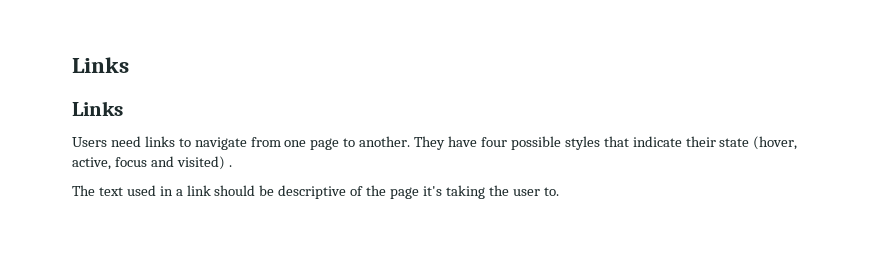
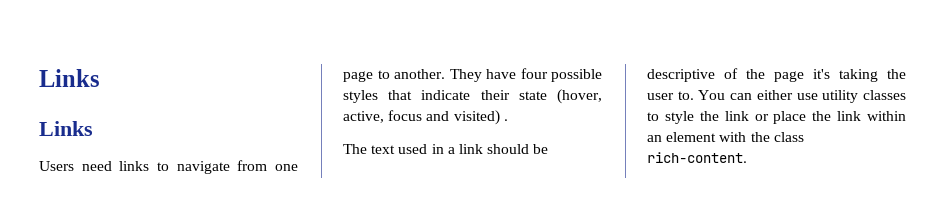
+ You can either use utility classes to style the link or place the link within an element with the class rich-content.

